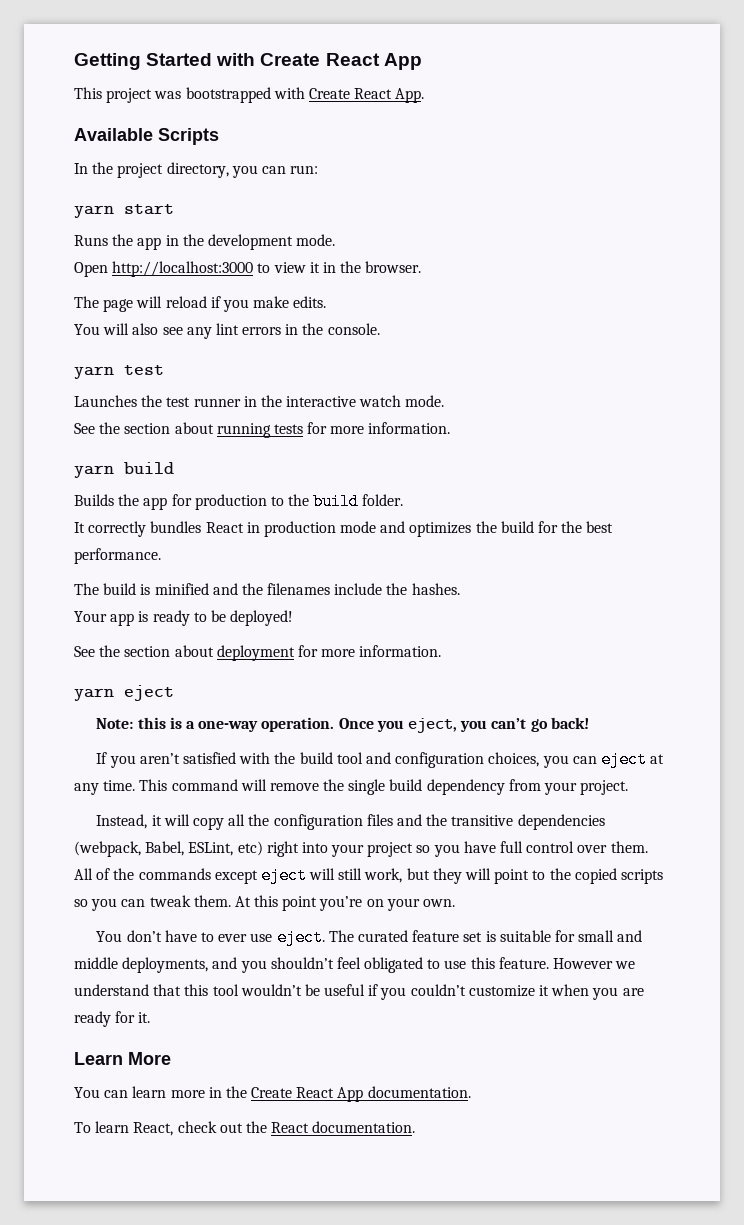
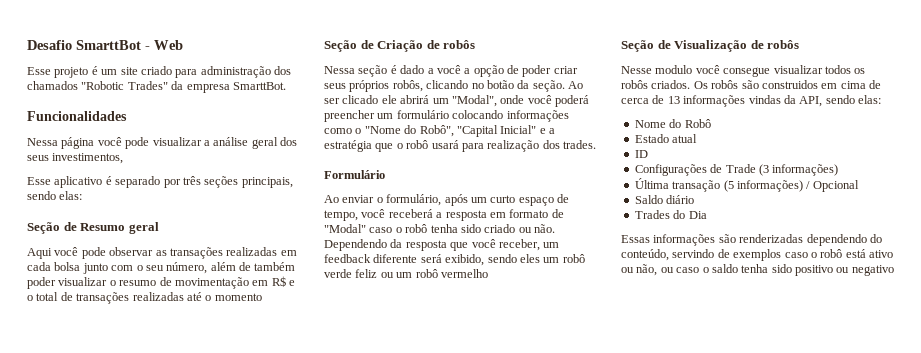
- Getting Started with Create React App
- This project was bootstrapped with Create React App.
- Available Scripts
- In the project directory, you can run:
- yarn start
- Runs the app in the development mode.
- Open http://localhost:3000 to view it in the browser.
- The page will reload if you make edits.
- You will also see any lint errors in the console.
- yarn test
- Launches the test runner in the interactive watch mode.
- See the section about running tests for more information.
- yarn build
- Builds the app for production to the build folder.
- It correctly bundles React in production mode and optimizes the build for the best performance.
- The build is minified and the filenames include the hashes.
- Your app is ready to be deployed!
- See the section about deployment for more information.
- yarn eject
- Note: this is a one-way operation. Once you eject, you can’t go back!
- If you aren’t satisfied with the build tool and configuration choices, you can eject at any time. This command will remove the single build dependency from your project.
- Instead, it will copy all the configuration files and the transitive dependencies (webpack, Babel, ESLint, etc) right into your project so you have full control over them. All of the commands except eject will still work, but they will point to the copied scripts so you can tweak them. At this point you’re on your own.
- You don’t have to ever use eject. The curated feature set is suitable for small and middle deployments, and you shouldn’t feel obligated to use this feature. However we understand that this tool wouldn’t be useful if you couldn’t customize it when you are ready for it.
- Learn More
- You can learn more in the Create React App documentation.
- To learn React, check out the React documentation.
+ Desafio SmarttBot - Web
+ Esse projeto é um site criado para administração dos chamados "Robotic Trades" da empresa SmarttBot.
+ Funcionalidades
+ Nessa página você pode visualizar a análise geral dos seus investimentos,
+ Esse aplicativo é separado por três seções principais, sendo elas:
+ Seção de Resumo geral
+ Aqui você pode observar as transações realizadas em cada bolsa junto com o seu número, além de também poder visualizar o resumo de movimentação em R$ e o total de transações realizadas até o momento
+ Seção de Criação de robôs
+ Nessa seção é dado a você a opção de poder criar seus próprios robôs, clicando no botão da seção. Ao ser clicado ele abrirá um "Modal", onde você poderá preencher um formulário colocando informações como o "Nome do Robô", "Capital Inicial" e a estratégia que o robô usará para realização dos trades.
+ Formulário
+ Ao enviar o formulário, após um curto espaço de tempo, você receberá a resposta em formato de "Modal" caso o robô tenha sido criado ou não. Dependendo da resposta que você receber, um feedback diferente será exibido, sendo eles um robô verde feliz ou um robô vermelho
+ Seção de Visualização de robôs
+ Nesse modulo você consegue visualizar todos os robôs criados. Os robôs são construidos em cima de cerca de 13 informações vindas da API, sendo elas:
+ Nome do Robô
+ Estado atual
+ ID
+ Configurações de Trade (3 informações)
+ Última transação (5 informações) / Opcional
+ Saldo diário
+ Trades do Dia
+ Essas informações são renderizadas dependendo do conteúdo, servindo de exemplos caso o robô está ativo ou não, ou caso o saldo tenha sido positivo ou negativo

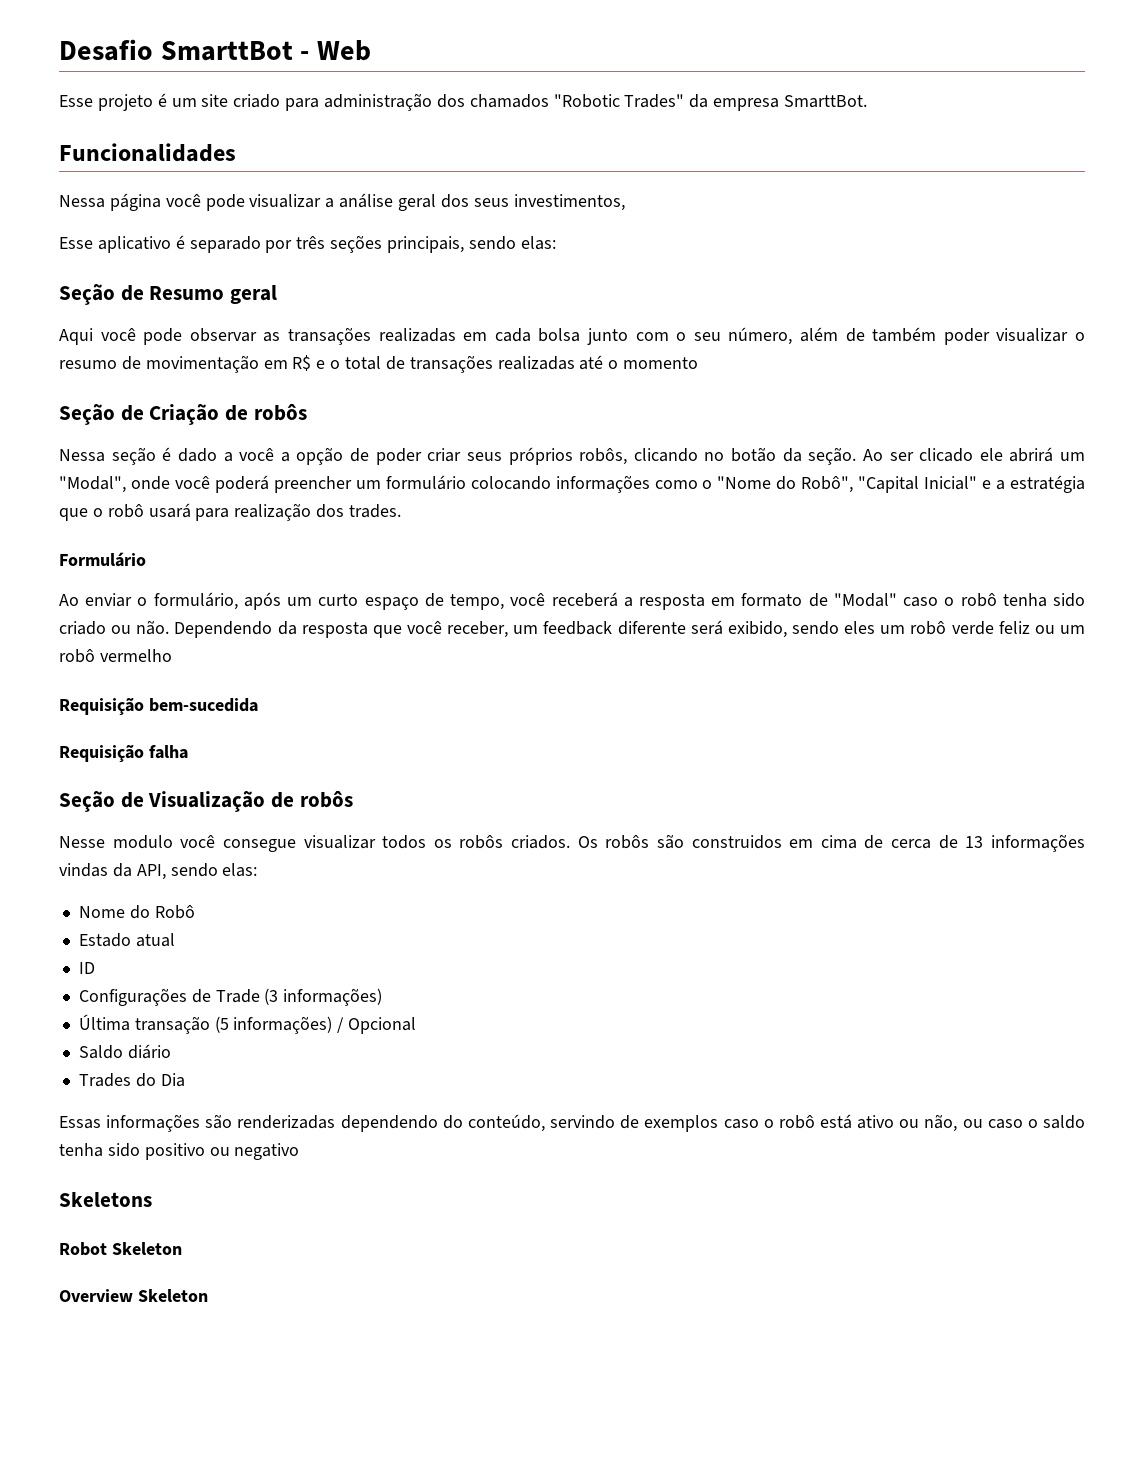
+ Requisição bem-sucedida
+ Requisição falha
+ Skeletons
+ Robot Skeleton
+ Overview Skeleton

